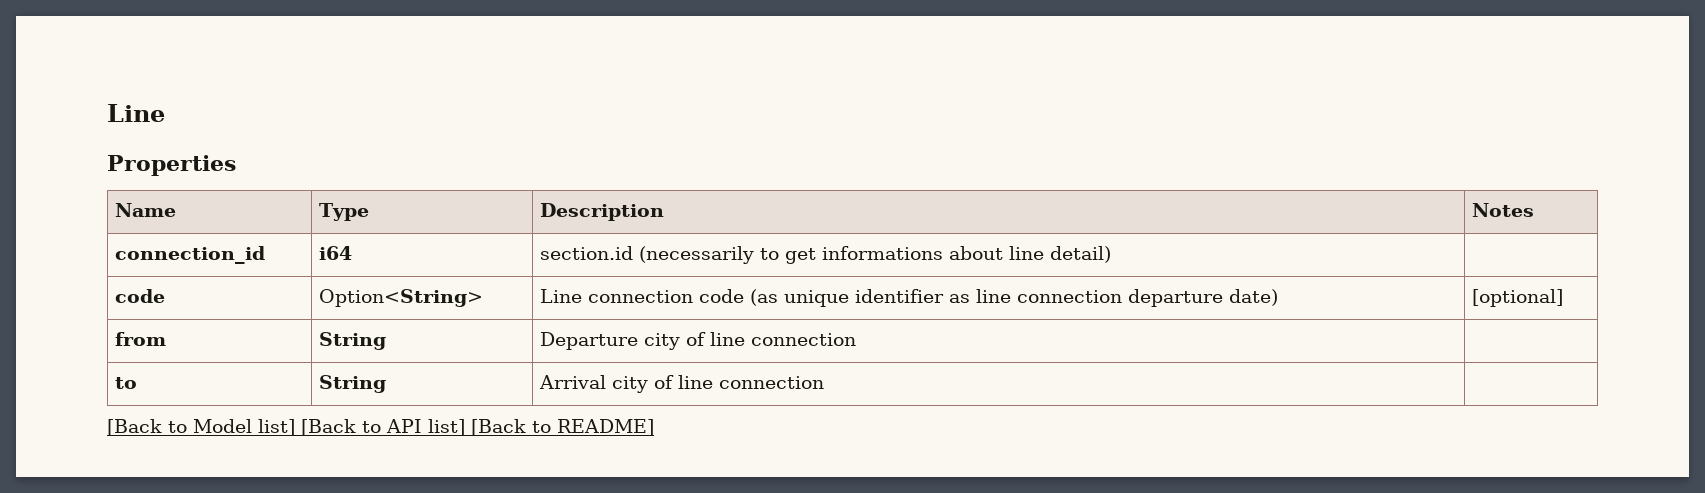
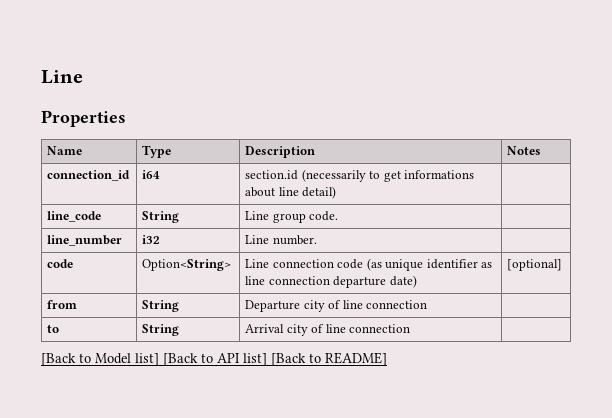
+ line_code | String | Line group code. |
+ line_number | i32 | Line number. |

